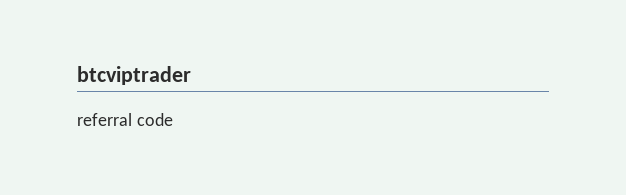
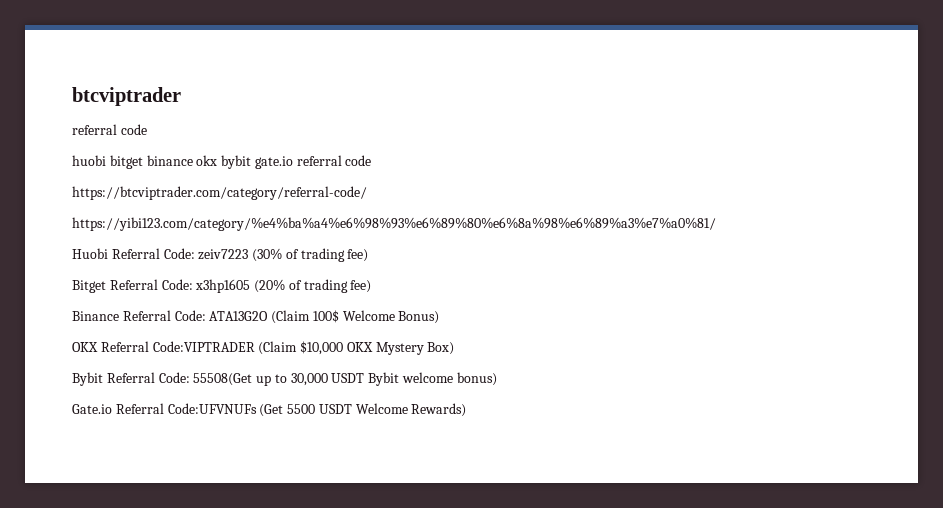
+ huobi bitget binance okx bybit gate.io referral code
+ https://btcviptrader.com/category/referral-code/
+ https://yibi123.com/category/%e4%ba%a4%e6%98%93%e6%89%80%e6%8a%98%e6%89%a3%e7%a0%81/
+ Huobi Referral Code: zeiv7223 (30% of trading fee)
+ Bitget Referral Code: x3hp1605 (20% of trading fee)
+ Binance Referral Code: ATA13G2O (Claim 100$ Welcome Bonus)
+ OKX Referral Code:VIPTRADER (Claim $10,000 OKX Mystery Box)
+ Bybit Referral Code: 55508(Get up to 30,000 USDT Bybit welcome bonus)
+ Gate.io Referral Code:UFVNUFs (Get 5500 USDT Welcome Rewards)

